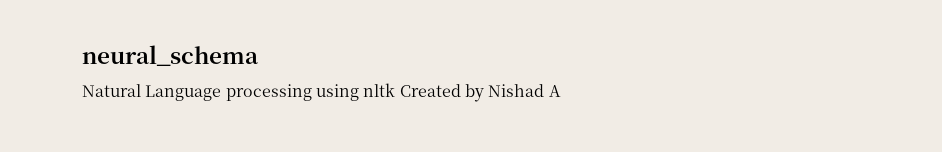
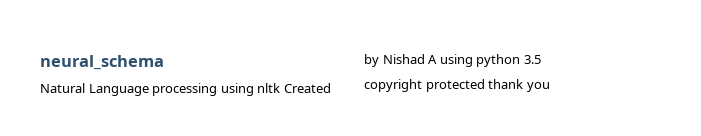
- Natural Language processing using nltk Created by Nishad A
+ Natural Language processing using nltk Created by Nishad A using python 3.5
+ copyright protected thank you

